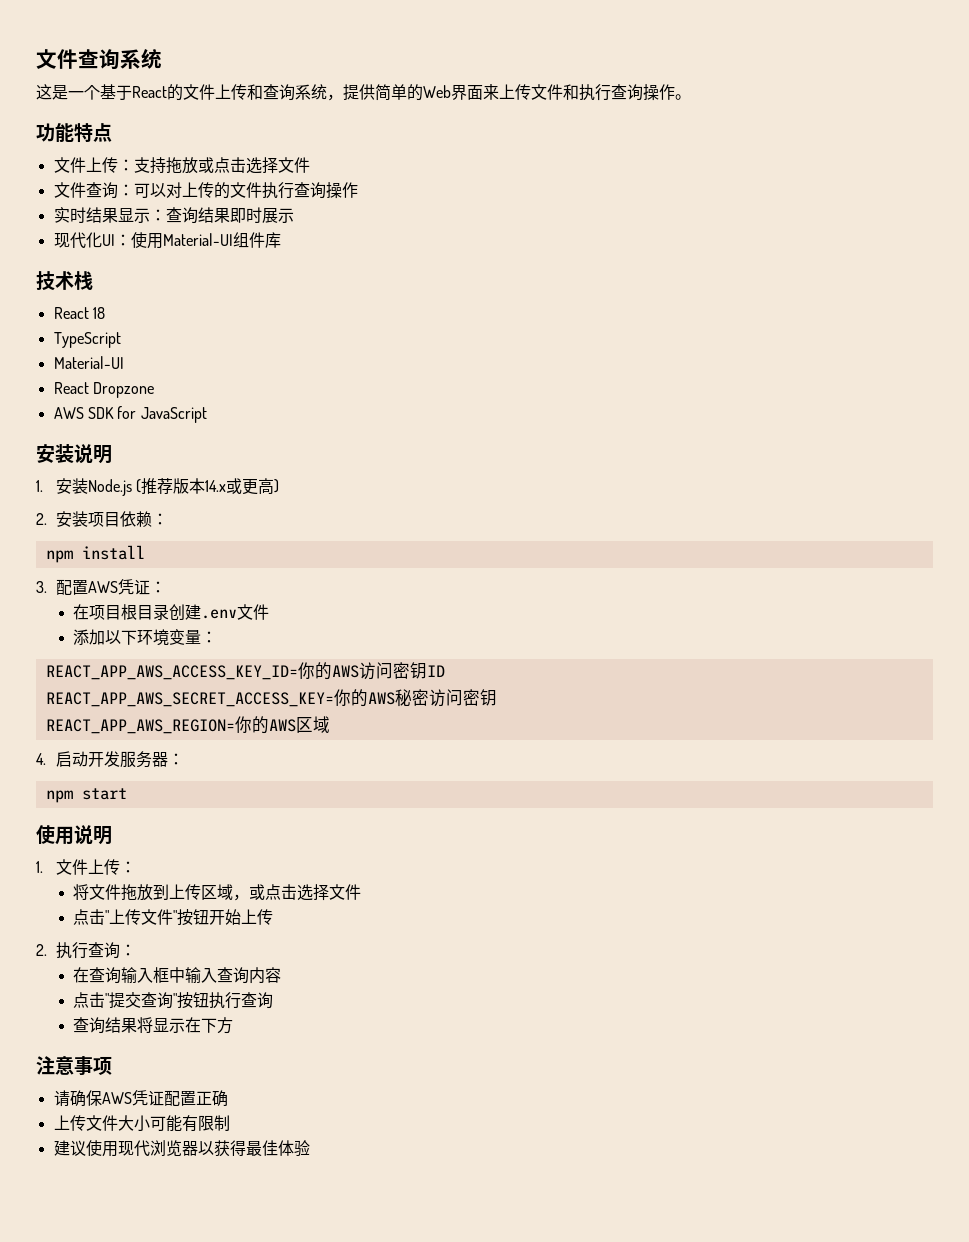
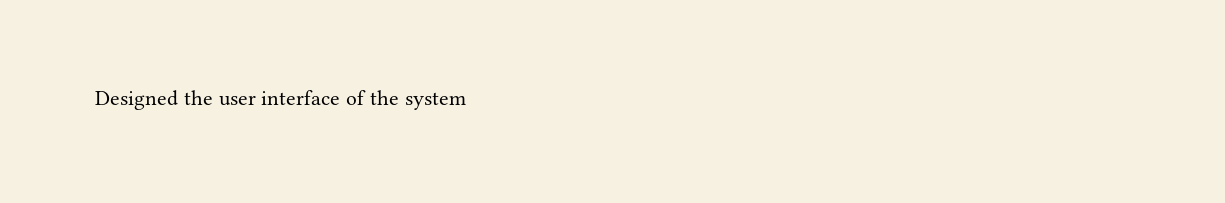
- 文件查询系统
- 这是一个基于React的文件上传和查询系统，提供简单的Web界面来上传文件和执行查询操作。
- 功能特点
- 文件上传：支持拖放或点击选择文件
- 文件查询：可以对上传的文件执行查询操作
- 实时结果显示：查询结果即时展示
- 现代化UI：使用Material-UI组件库
- 技术栈
- React 18
- TypeScript
- Material-UI
- React Dropzone
- AWS SDK for JavaScript
- 安装说明
- 1.安装Node.js (推荐版本14.x或更高)
- 2.安装项目依赖：
- npm install
- 3.配置AWS凭证：
- 在项目根目录创建.env文件
- 添加以下环境变量：
- REACT_APP_AWS_ACCESS_KEY_ID=你的AWS访问密钥ID
- REACT_APP_AWS_SECRET_ACCESS_KEY=你的AWS秘密访问密钥
- REACT_APP_AWS_REGION=你的AWS区域
- 4.启动开发服务器：
- npm start
- 使用说明
- 1.文件上传：
- 将文件拖放到上传区域，或点击选择文件
- 点击"上传文件"按钮开始上传
- 2.执行查询：
- 在查询输入框中输入查询内容
- 点击"提交查询"按钮执行查询
- 查询结果将显示在下方
- 注意事项
- 请确保AWS凭证配置正确
- 上传文件大小可能有限制
- 建议使用现代浏览器以获得最佳体验
+ Designed the user interface of the system

